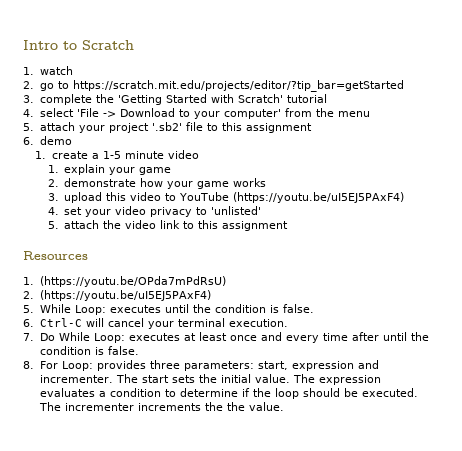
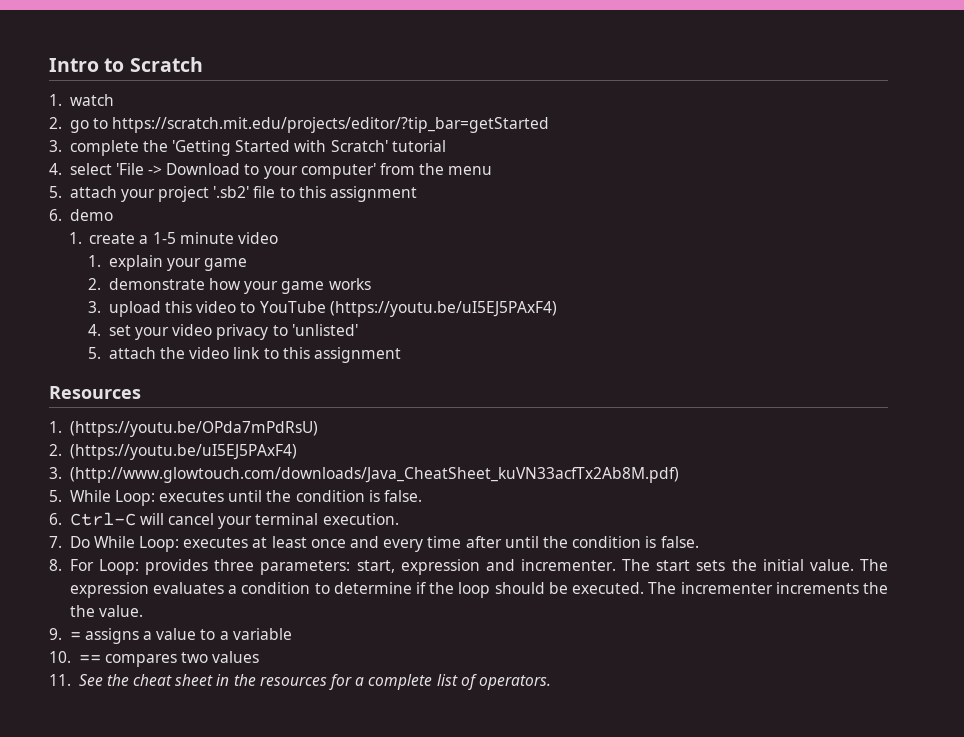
+ 3. (http://www.glowtouch.com/downloads/Java_CheatSheet_kuVN33acfTx2Ab8M.pdf)
+ 9. = assigns a value to a variable
+ 10. == compares two values
+ 11. See the cheat sheet in the resources for a complete list of operators.

